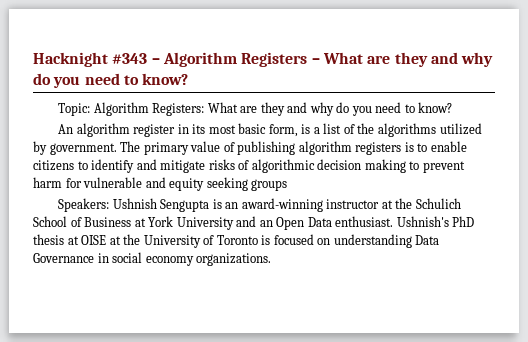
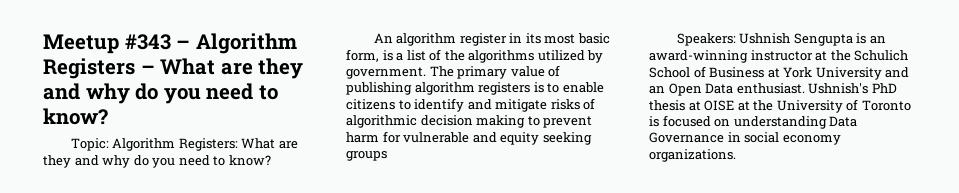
- Hacknight #343 – Algorithm Registers – What are they and why do you need to know?
+ Meetup #343 – Algorithm Registers – What are they and why do you need to know?

